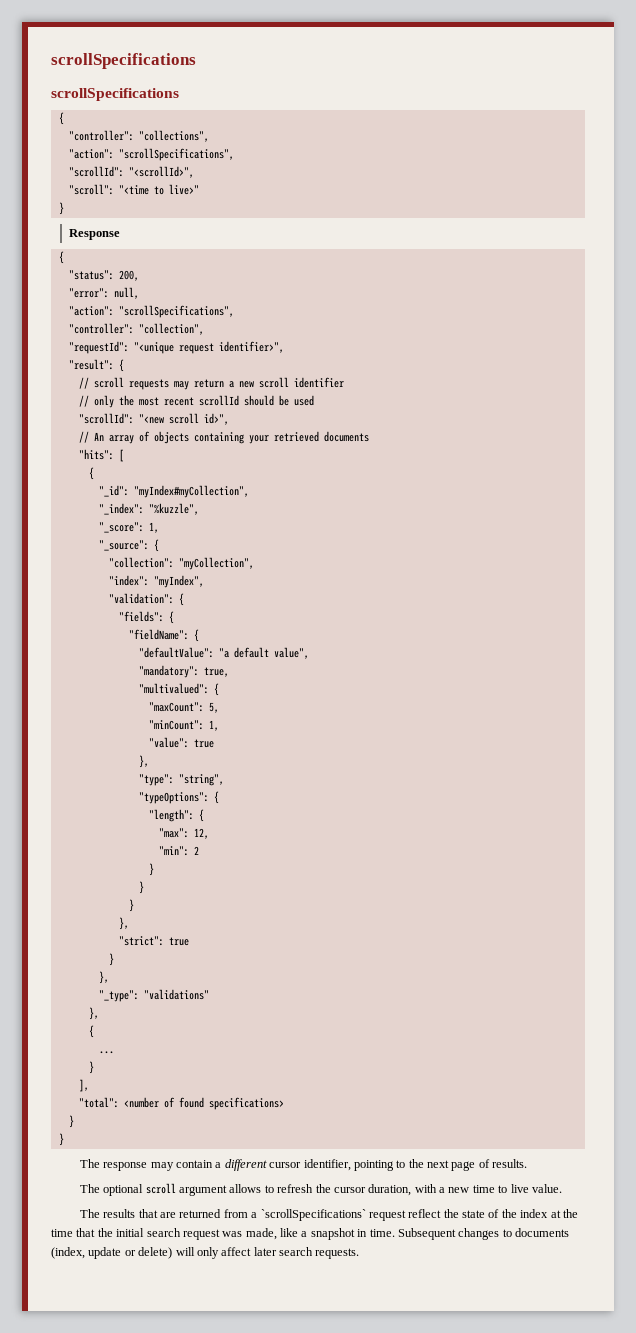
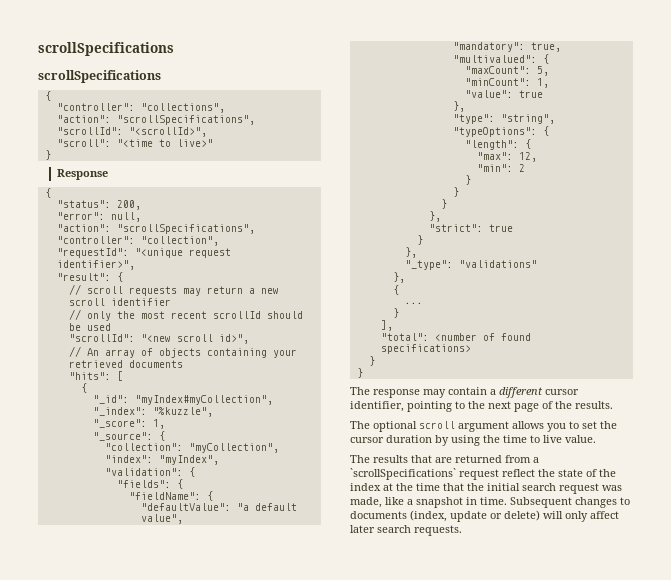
- The response may contain a different cursor identifier, pointing to the next page of results.
+ The response may contain a different cursor identifier, pointing to the next page of the results.
- The optional scroll argument allows to refresh the cursor duration, with a new time to live value.
+ The optional scroll argument allows you to set the cursor duration by using the time to live value.

